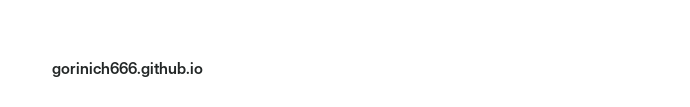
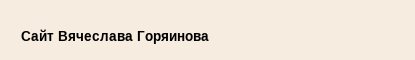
- gorinich666.github.io
+ Сайт Вячеслава Горяинова

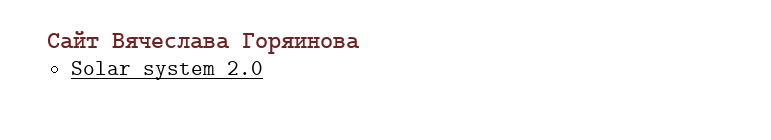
+ Solar system 2.0

